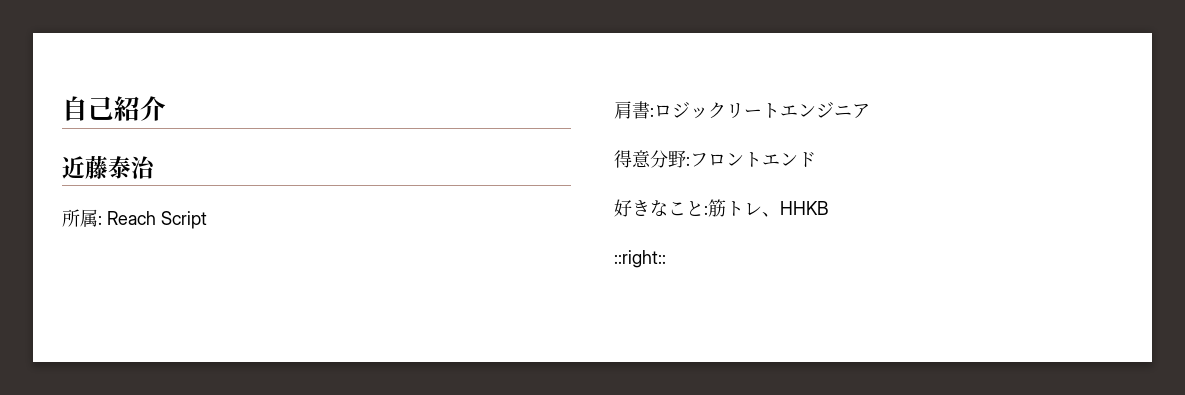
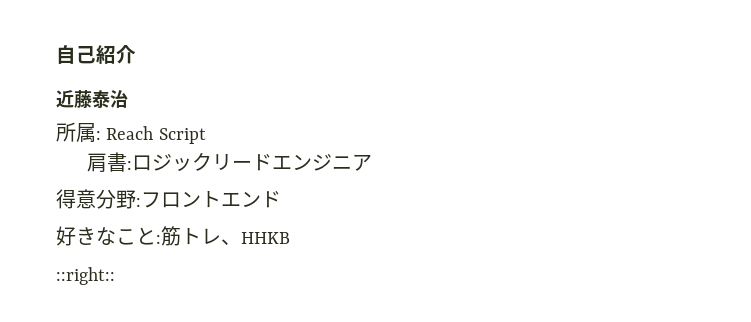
- 肩書:ロジックリートエンジニア
+ 肩書:ロジックリードエンジニア

